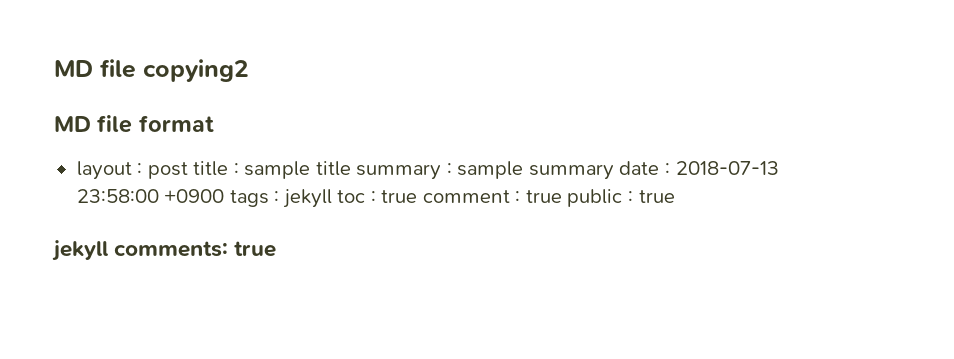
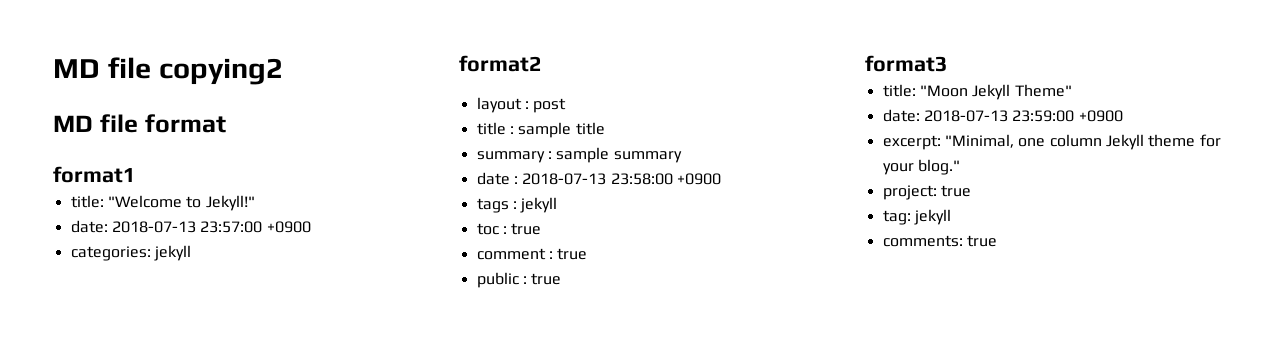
+ format1
+ title: "Welcome to Jekyll!"
+ date: 2018-07-13 23:57:00 +0900
+ categories: jekyll
+ format2
- layout : post title : sample title summary : sample summary date : 2018-07-13 23:58:00 +0900 tags : jekyll toc : true comment : true public : true
+ layout : post
+ title : sample title
+ summary : sample summary
+ date : 2018-07-13 23:58:00 +0900
+ tags : jekyll
+ toc : true
+ comment : true
+ public : true
- jekyll comments: true
+ format3
+ title: "Moon Jekyll Theme"
+ date: 2018-07-13 23:59:00 +0900
+ excerpt: "Minimal, one column Jekyll theme for your blog."
+ project: true
+ tag: jekyll
+ comments: true

